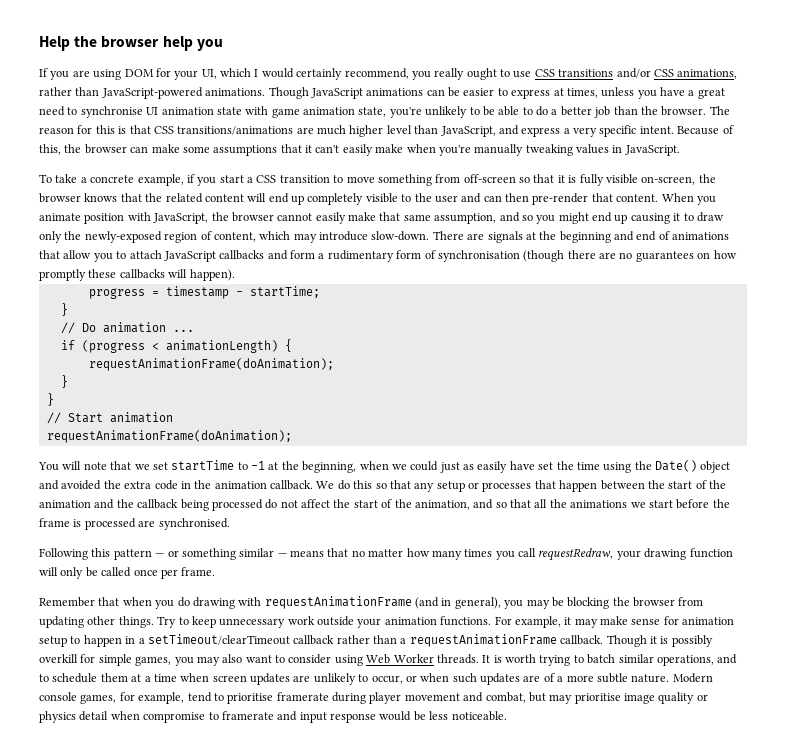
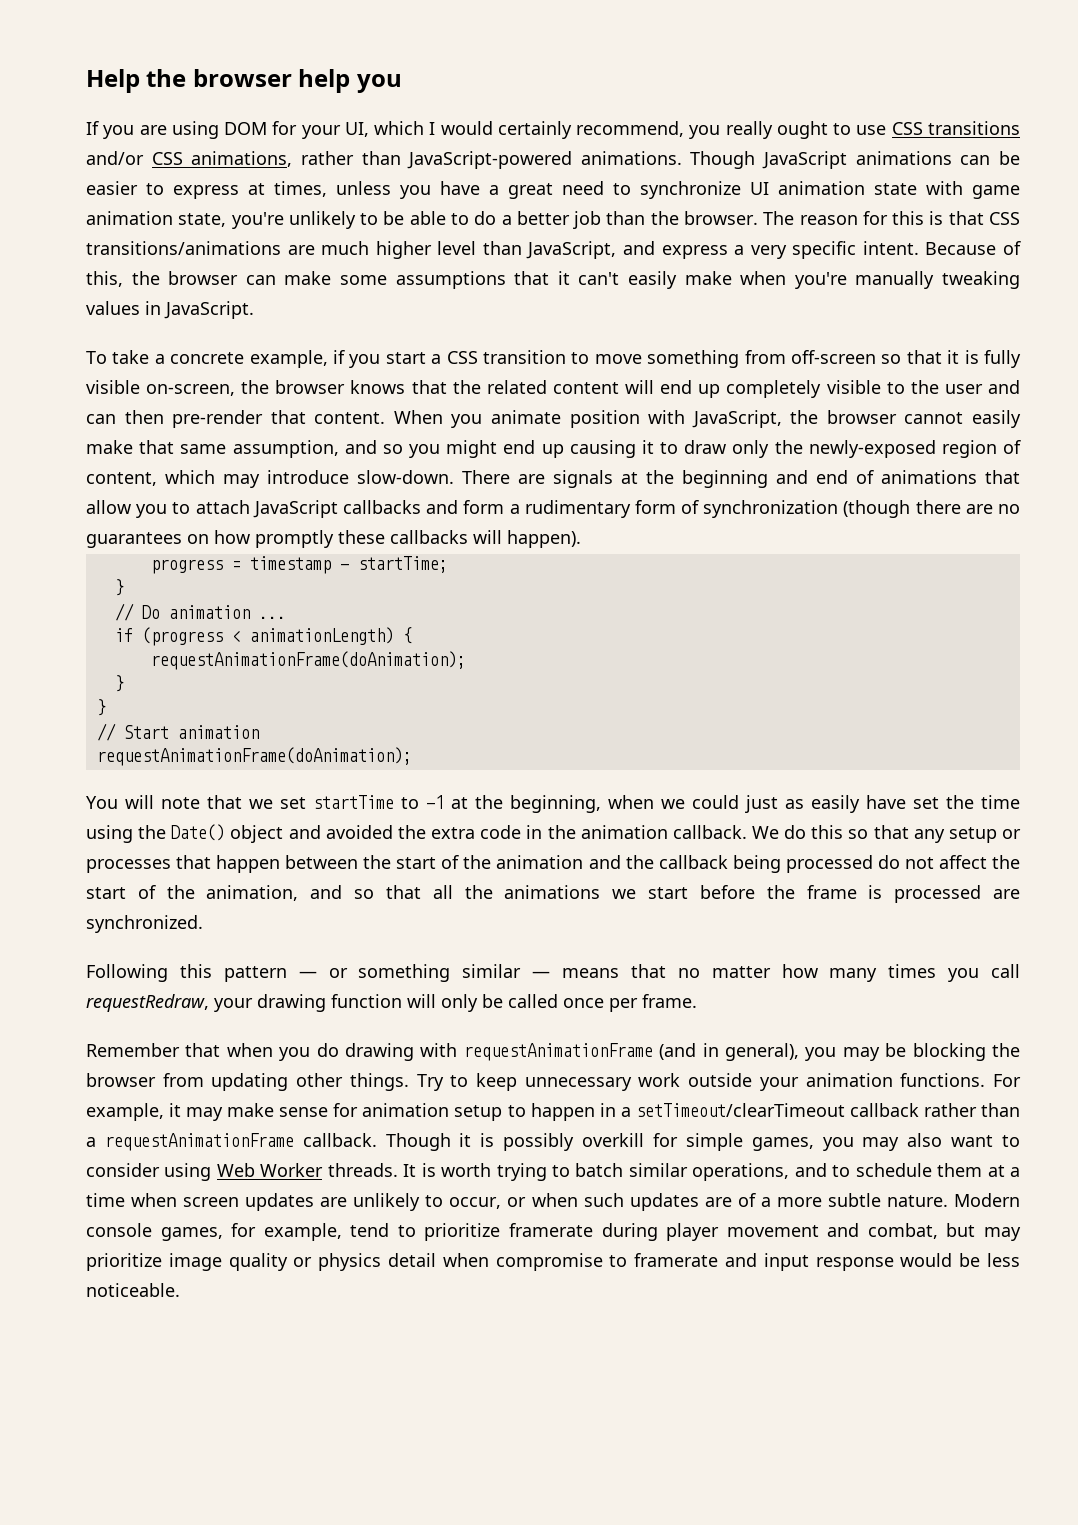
- Though JavaScript animations can be easier to express at times, unless you have a great need to synchronise UI animation state with game animation state, you're unlikely to be able to do a better job than the browser.
+ Though JavaScript animations can be easier to express at times, unless you have a great need to synchronize UI animation state with game animation state, you're unlikely to be able to do a better job than the browser.
- There are signals at the beginning and end of animations that allow you to attach JavaScript callbacks and form a rudimentary form of synchronisation (though there are no guarantees on how promptly these callbacks will happen).
+ There are signals at the beginning and end of animations that allow you to attach JavaScript callbacks and form a rudimentary form of synchronization (though there are no guarantees on how promptly these callbacks will happen).
- We do this so that any setup or processes that happen between the start of the animation and the callback being processed do not affect the start of the animation, and so that all the animations we start before the frame is processed are synchronised.
+ We do this so that any setup or processes that happen between the start of the animation and the callback being processed do not affect the start of the animation, and so that all the animations we start before the frame is processed are synchronized.
- Modern console games, for example, tend to prioritise framerate during player movement and combat, but may prioritise image quality or physics detail when compromise to framerate and input response would be less noticeable.
+ Modern console games, for example, tend to prioritize framerate during player movement and combat, but may prioritize image quality or physics detail when compromise to framerate and input response would be less noticeable.

